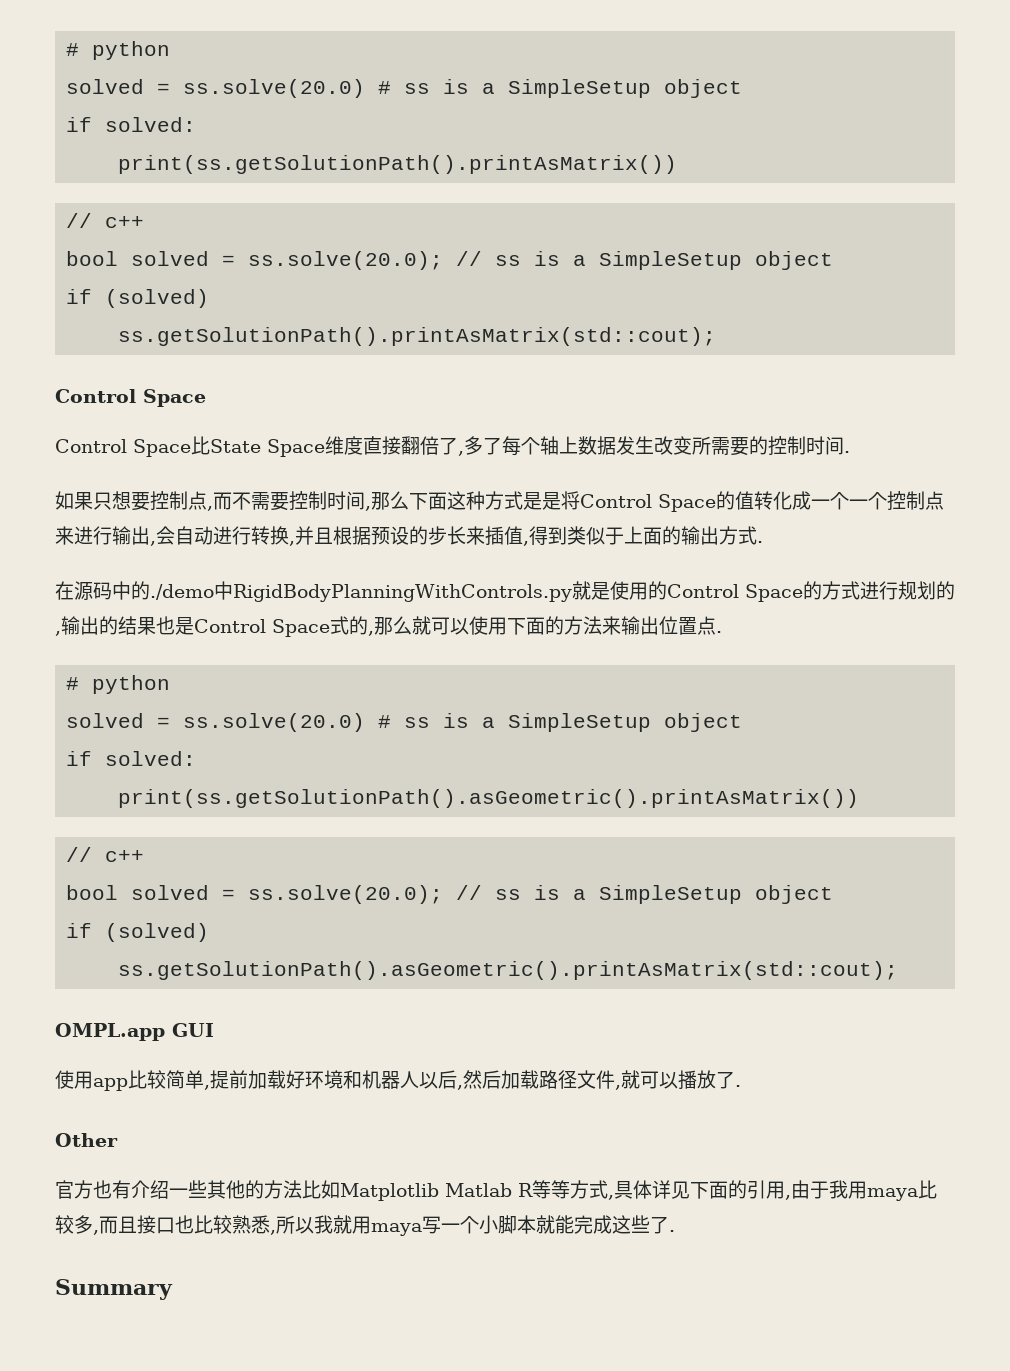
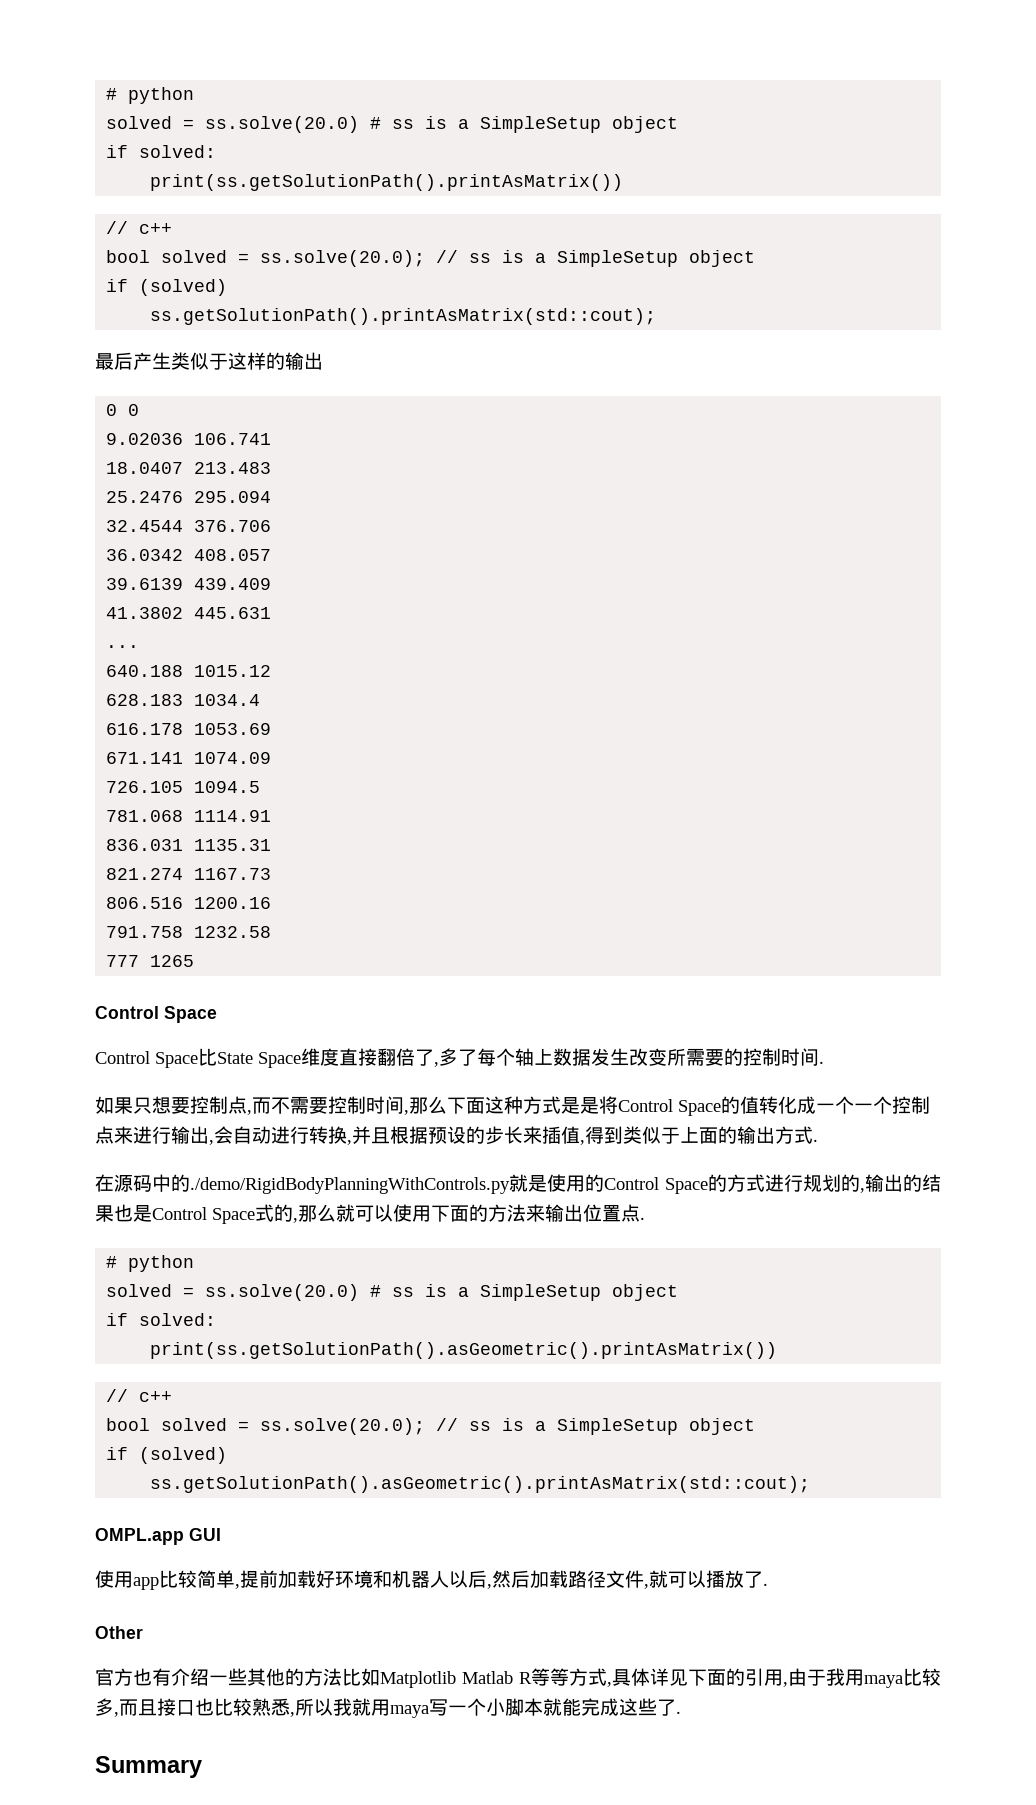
+ 最后产生类似于这样的输出
+ 0 0
+ 9.02036 106.741
+ 18.0407 213.483
+ 25.2476 295.094
+ 32.4544 376.706
+ 36.0342 408.057
+ 39.6139 439.409
+ 41.3802 445.631
+ ...
+ 640.188 1015.12
+ 628.183 1034.4
+ 616.178 1053.69
+ 671.141 1074.09
+ 726.105 1094.5
+ 781.068 1114.91
+ 836.031 1135.31
+ 821.274 1167.73
+ 806.516 1200.16
+ 791.758 1232.58
+ 777 1265
- 在源码中的./demo中RigidBodyPlanningWithControls.py就是使用的Control Space的方式进行规划的,输出的结果也是Control Space式的,那么就可以使用下面的方法来输出位置点.
+ 在源码中的./demo/RigidBodyPlanningWithControls.py就是使用的Control Space的方式进行规划的,输出的结果也是Control Space式的,那么就可以使用下面的方法来输出位置点.

